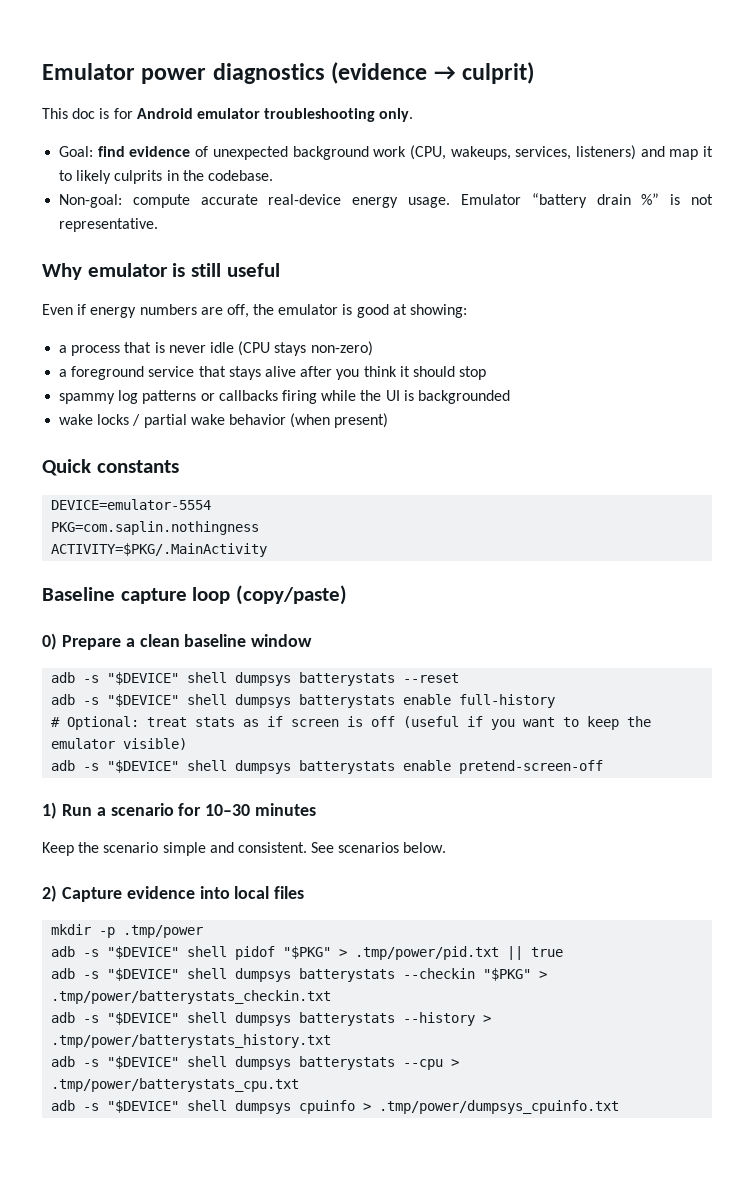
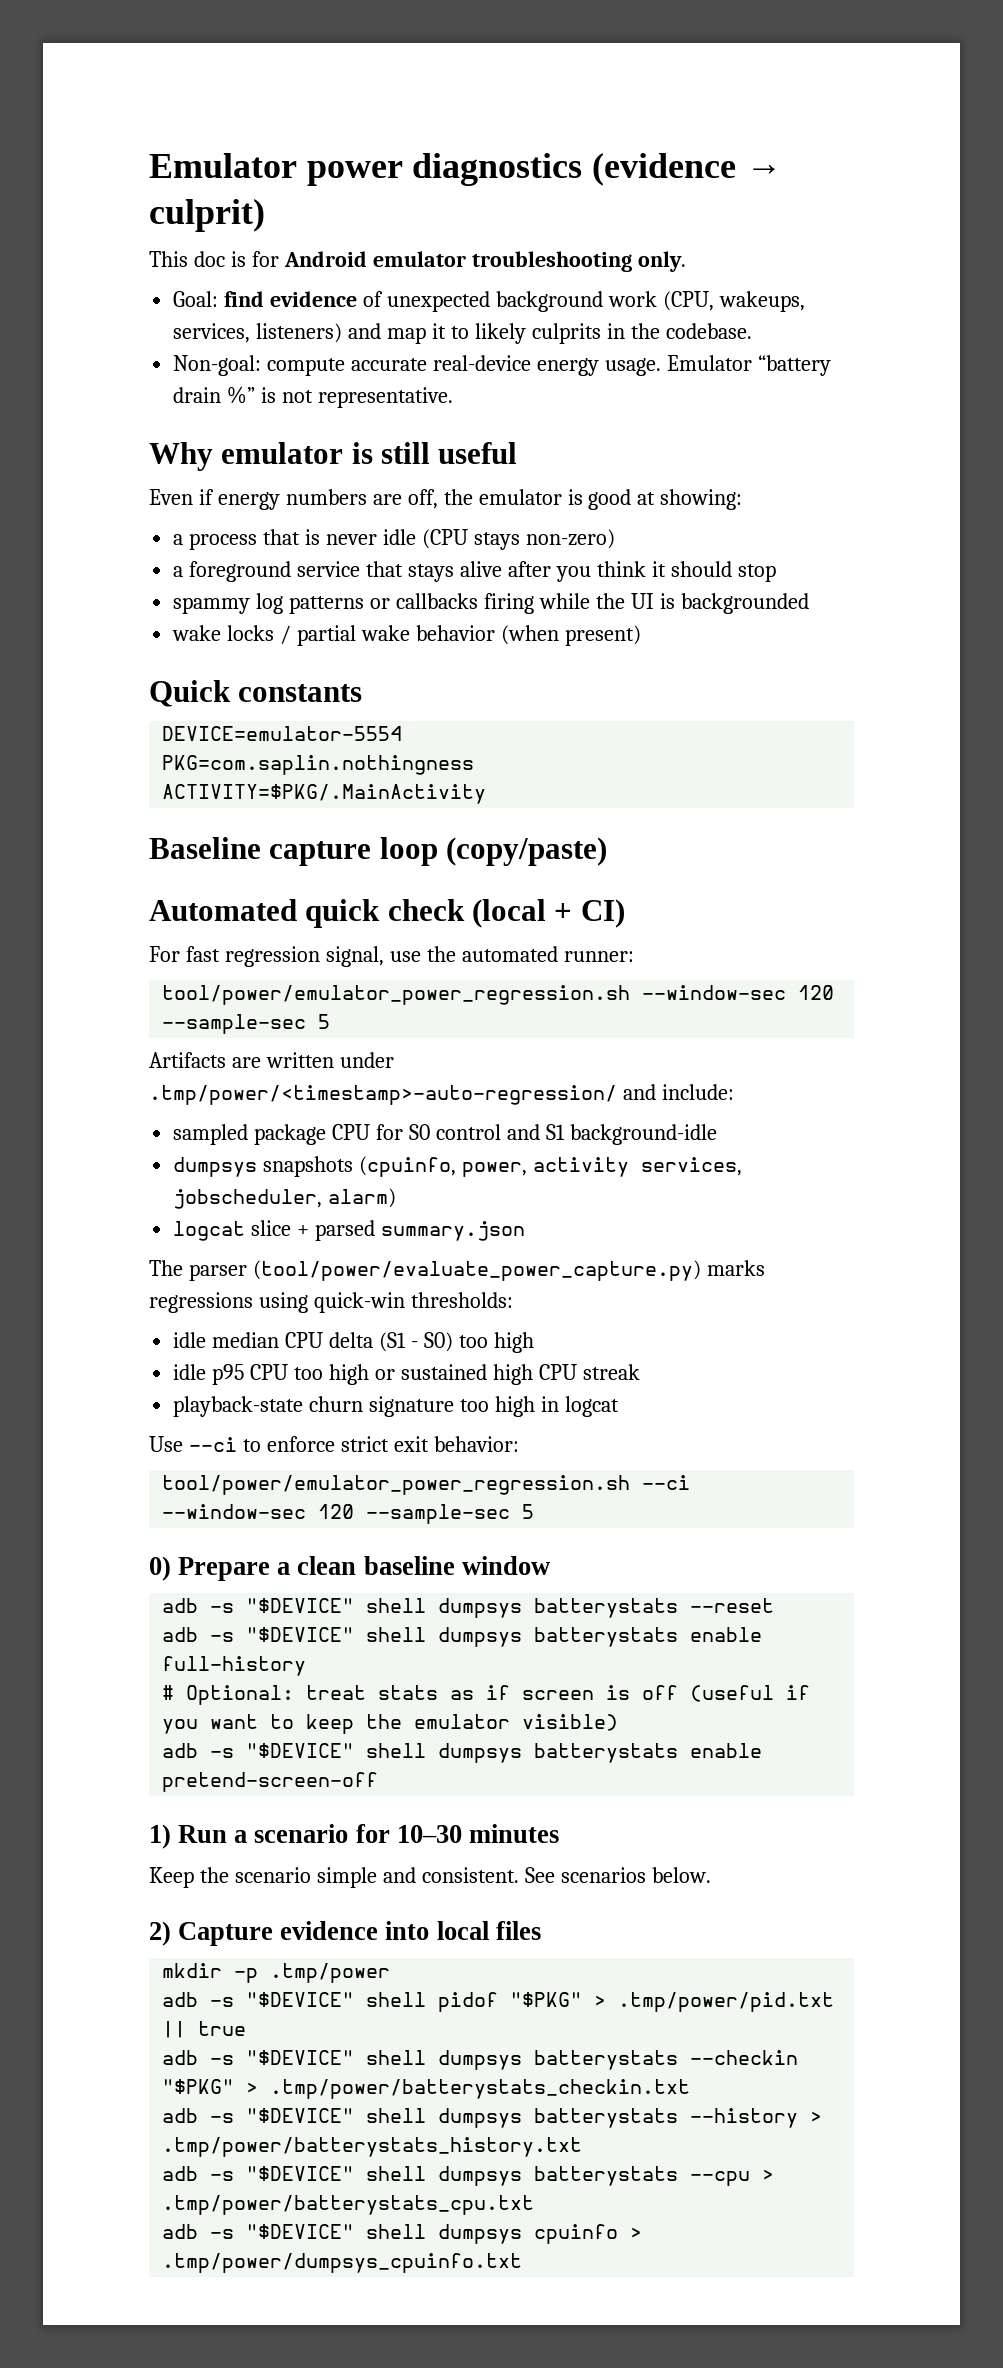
+ Automated quick check (local + CI)
+ For fast regression signal, use the automated runner:
+ tool/power/emulator_power_regression.sh --window-sec 120 --sample-sec 5
+ Artifacts are written under .tmp/power/<timestamp>-auto-regression/ and include:
+ sampled package CPU for S0 control and S1 background-idle
+ dumpsys snapshots (cpuinfo, power, activity services, jobscheduler, alarm)
+ logcat slice + parsed summary.json
+ The parser (tool/power/evaluate_power_capture.py) marks regressions using quick-win thresholds:
+ idle median CPU delta (S1 - S0) too high
+ idle p95 CPU too high or sustained high CPU streak
+ playback-state churn signature too high in logcat
+ Use --ci to enforce strict exit behavior:
+ tool/power/emulator_power_regression.sh --ci --window-sec 120 --sample-sec 5

